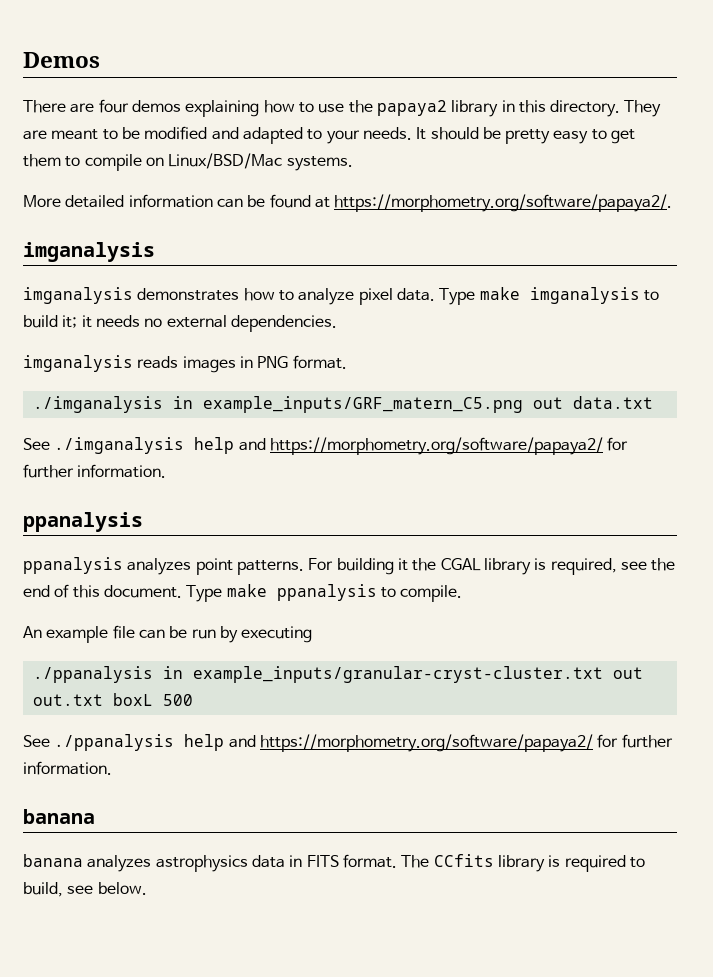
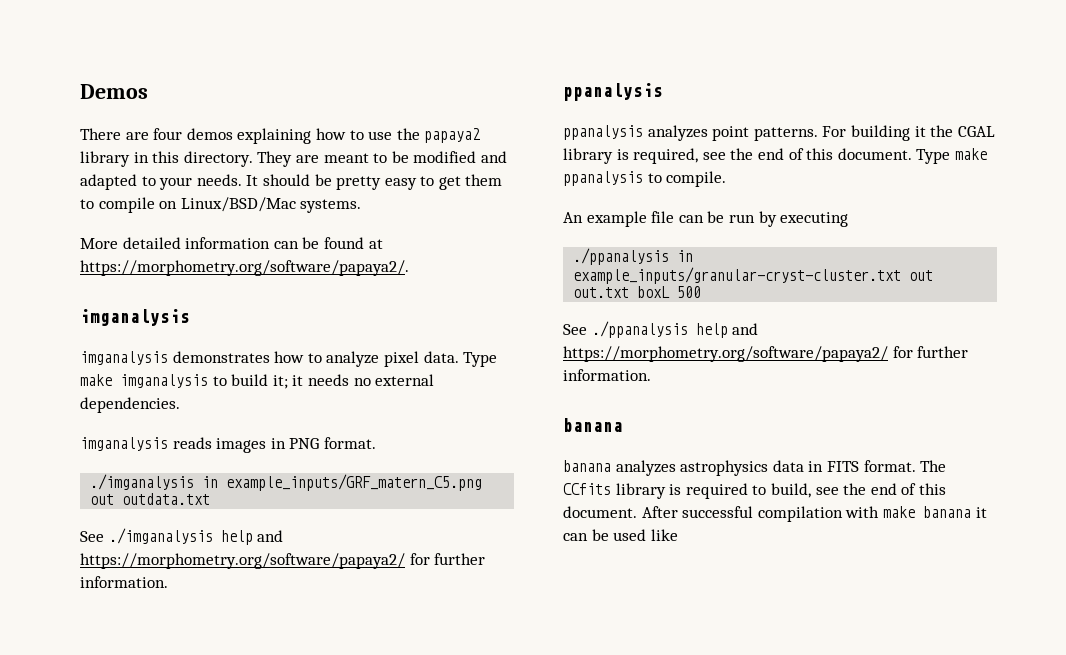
- ./imganalysis in example_inputs/GRF_matern_C5.png out data.txt
+ ./imganalysis in example_inputs/GRF_matern_C5.png out outdata.txt
- The CCfits library is required to build, see below.
+ The CCfits library is required to build, see the end of this document. After successful compilation with make banana it can be used like

